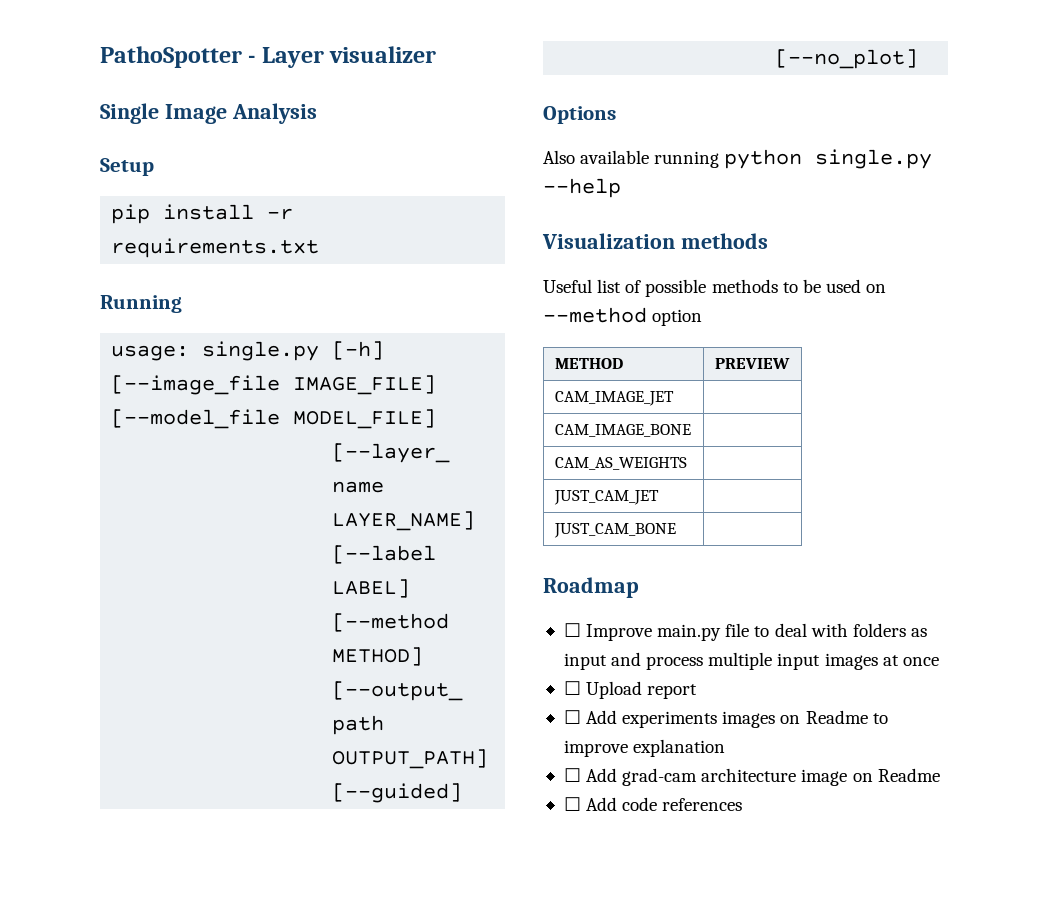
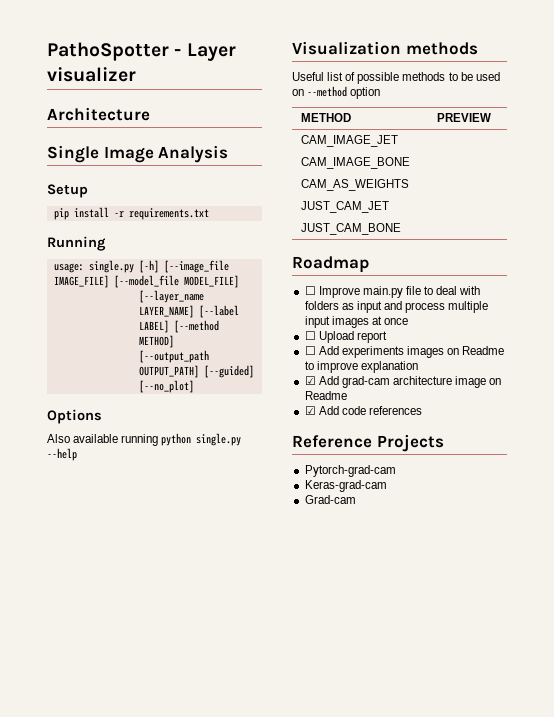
+ Architecture
- ☐ Add grad-cam architecture image on Readme
+ ☑ Add grad-cam architecture image on Readme
- ☐ Add code references
+ ☑ Add code references
+ Reference Projects
+ Pytorch-grad-cam
+ Keras-grad-cam
+ Grad-cam

